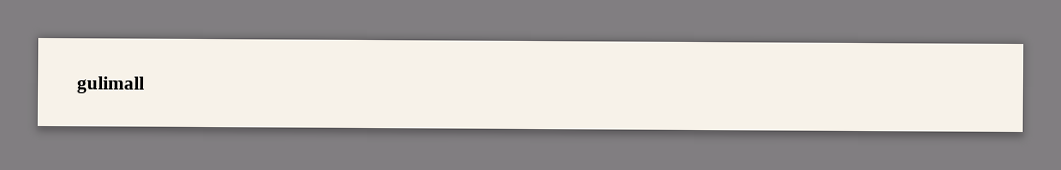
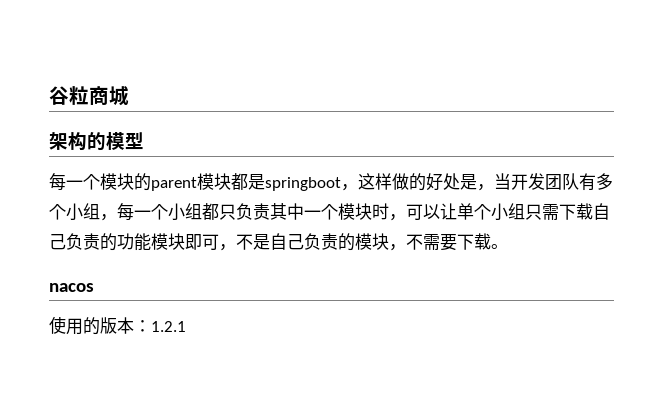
- gulimall
+ 谷粒商城
+ 架构的模型
+ 每一个模块的parent模块都是springboot，这样做的好处是，当开发团队有多个小组，每一个小组都只负责其中一个模块时，可以让单个小组只需下载自己负责的功能模块即可，不是自己负责的模块，不需要下载。
+ nacos
+ 使用的版本：1.2.1

